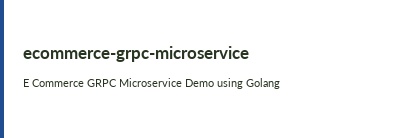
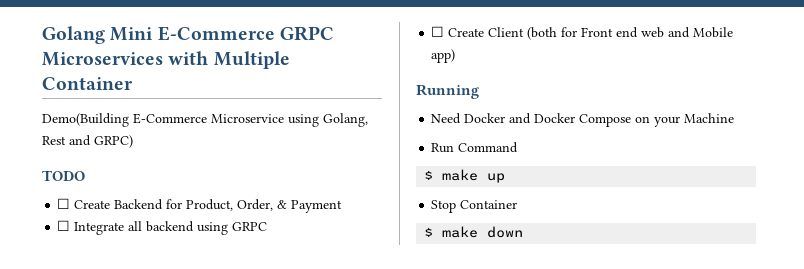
- ecommerce-grpc-microservice
- E Commerce GRPC Microservice Demo using Golang
+ Golang Mini E-Commerce GRPC Microservices with Multiple Container
+ Demo(Building E-Commerce Microservice using Golang, Rest and GRPC)
+ TODO
+ ☐ Create Backend for Product, Order, & Payment
+ ☐ Integrate all backend using GRPC
+ ☐ Create Client (both for Front end web and Mobile app)
+ Running
+ Need Docker and Docker Compose on your Machine
+ Run Command
+ $ make up
+ Stop Container
+ $ make down

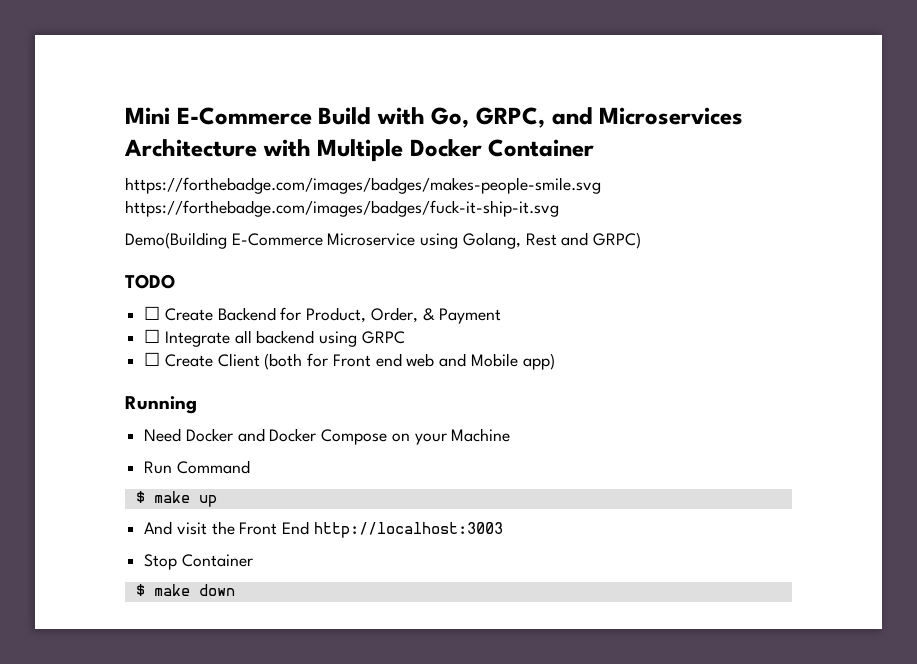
- Golang Mini E-Commerce GRPC Microservices with Multiple Container
+ Mini E-Commerce Build with Go, GRPC, and Microservices Architecture with Multiple Docker Container
+ https://forthebadge.com/images/badges/makes-people-smile.svg https://forthebadge.com/images/badges/fuck-it-ship-it.svg
+ And visit the Front End http://localhost:3003

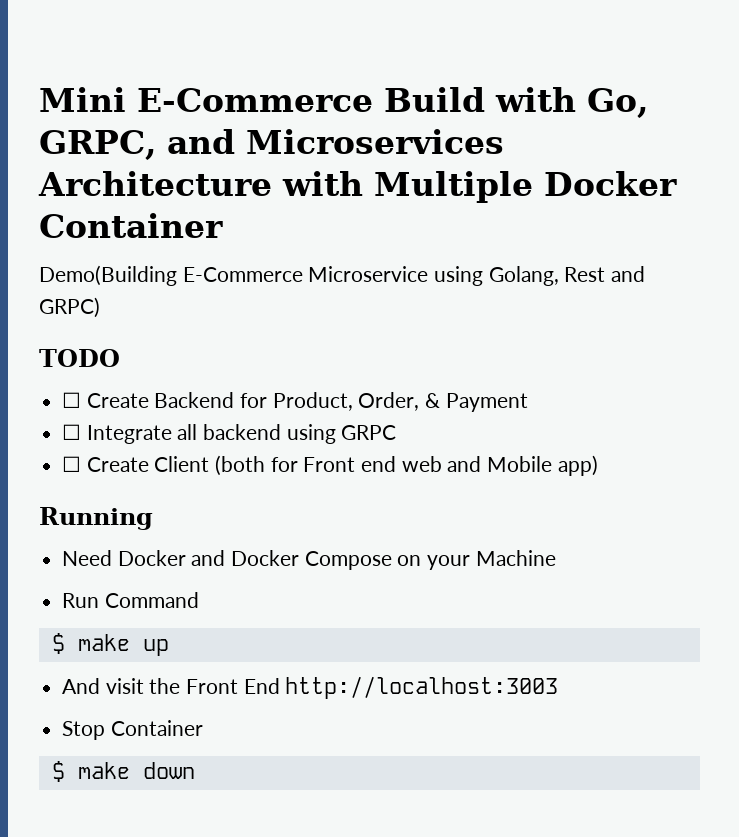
- https://forthebadge.com/images/badges/makes-people-smile.svg https://forthebadge.com/images/badges/fuck-it-ship-it.svg

